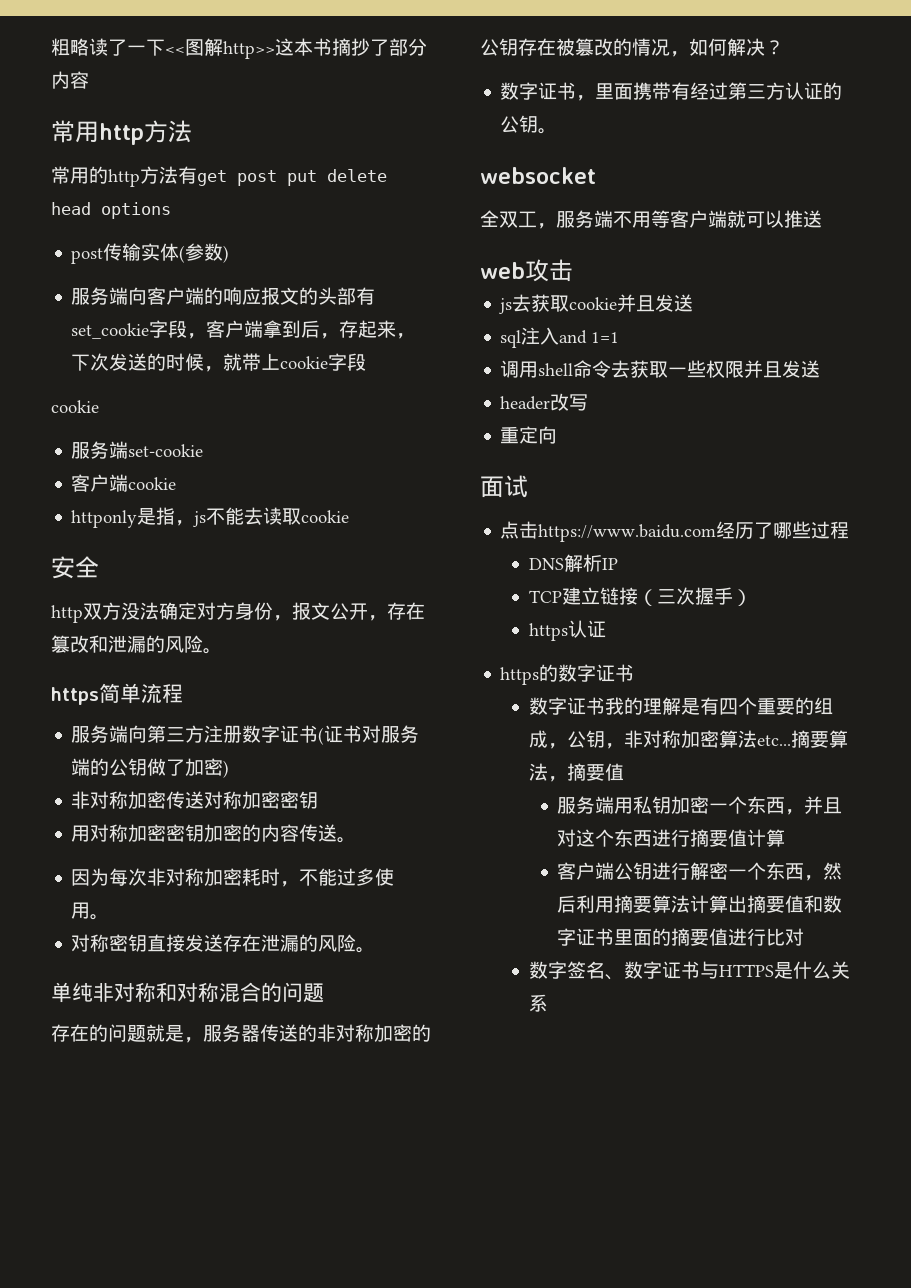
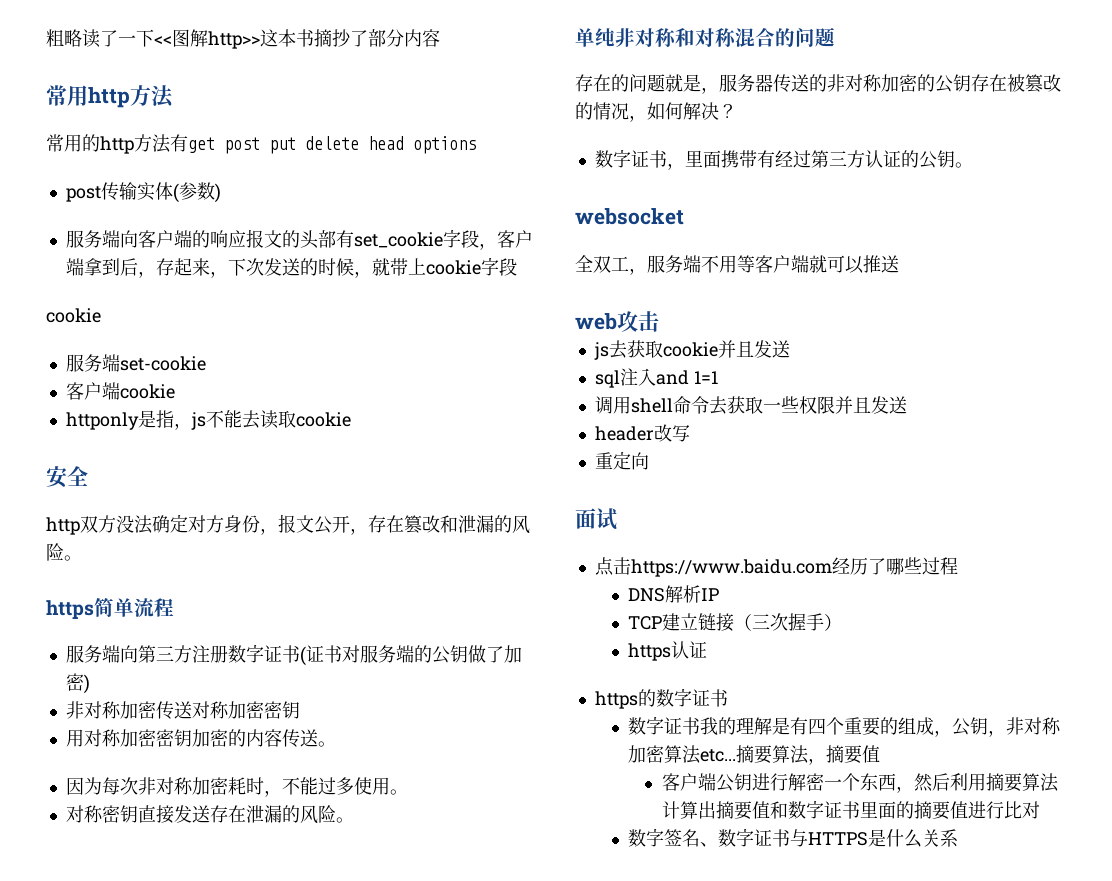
- 服务端用私钥加密一个东西，并且对这个东西进行摘要值计算

